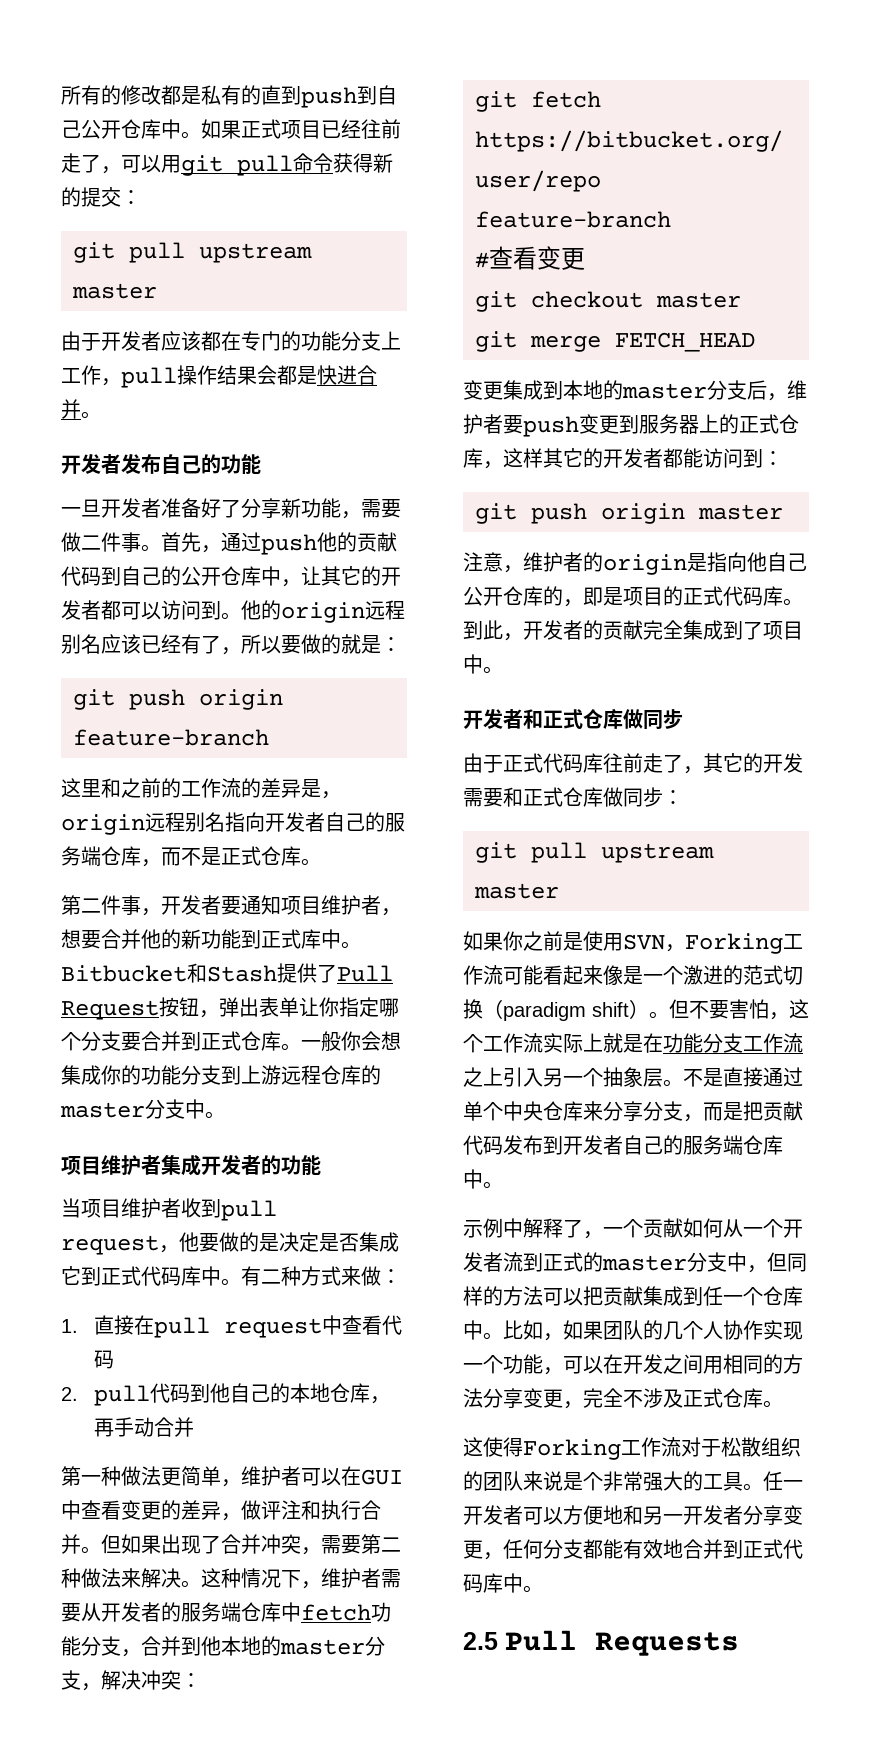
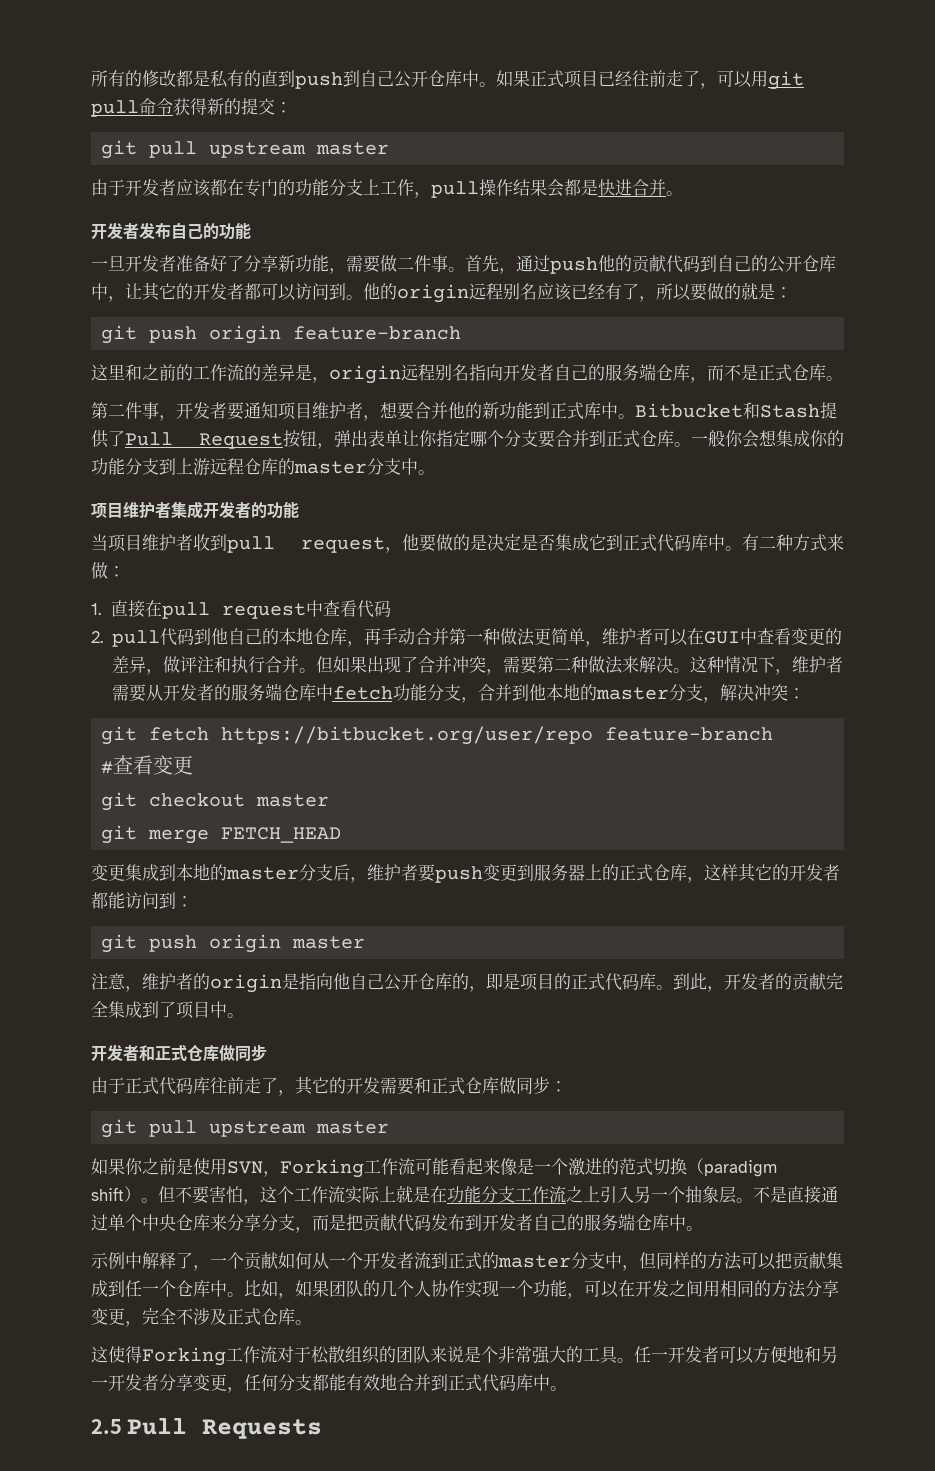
- 2. pull代码到他自己的本地仓库，再手动合并
- 第一种做法更简单，维护者可以在GUI中查看变更的差异，做评注和执行合并。
+ 2. pull代码到他自己的本地仓库，再手动合并第一种做法更简单，维护者可以在GUI中查看变更的差异，做评注和执行合并。

